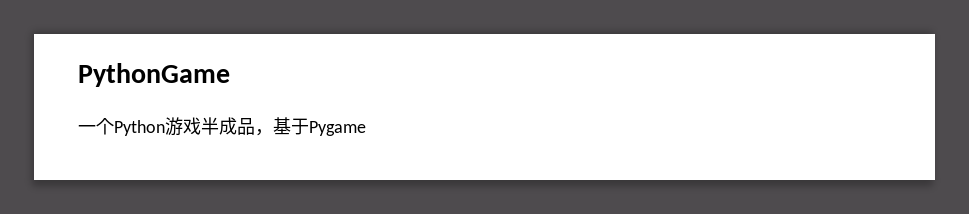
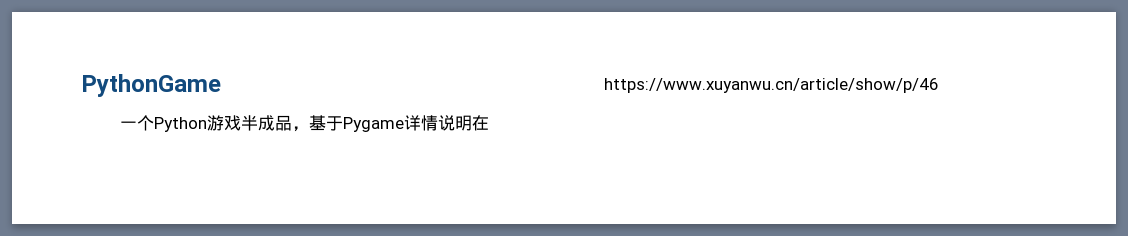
- 一个Python游戏半成品，基于Pygame
+ 一个Python游戏半成品，基于Pygame详情说明在https://www.xuyanwu.cn/article/show/p/46

